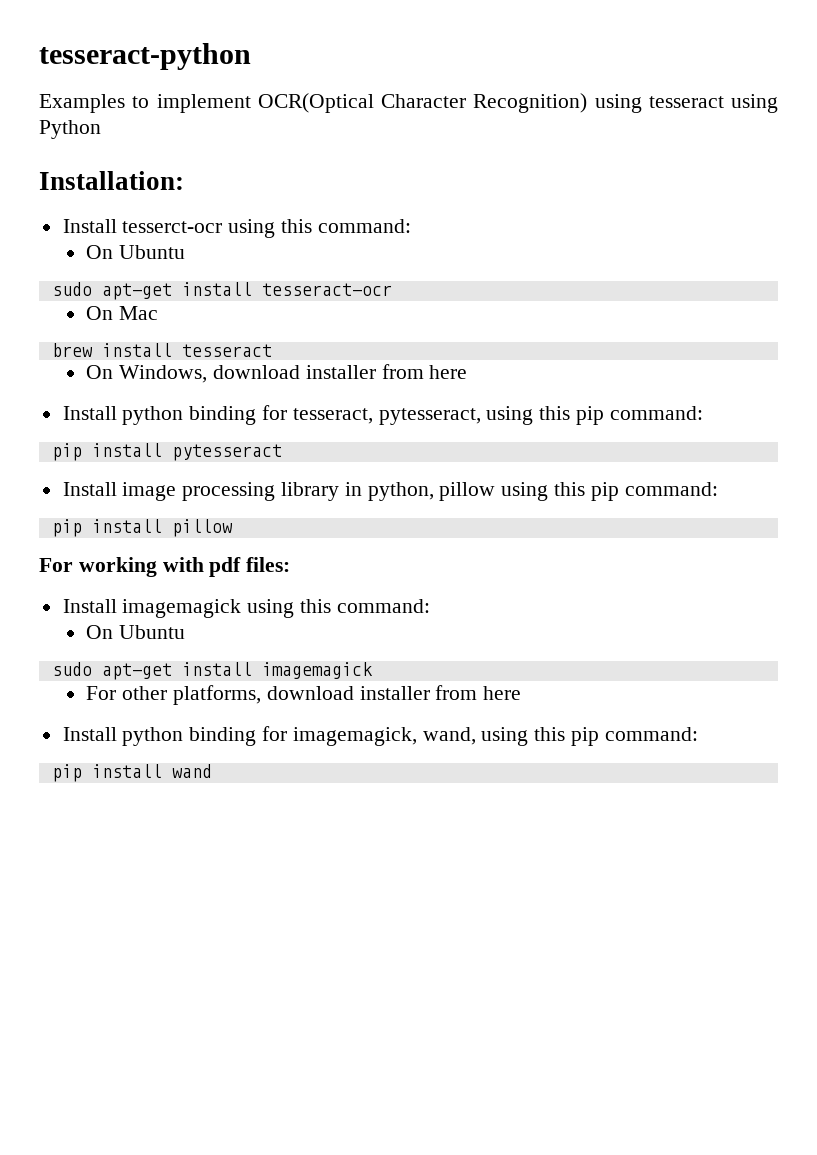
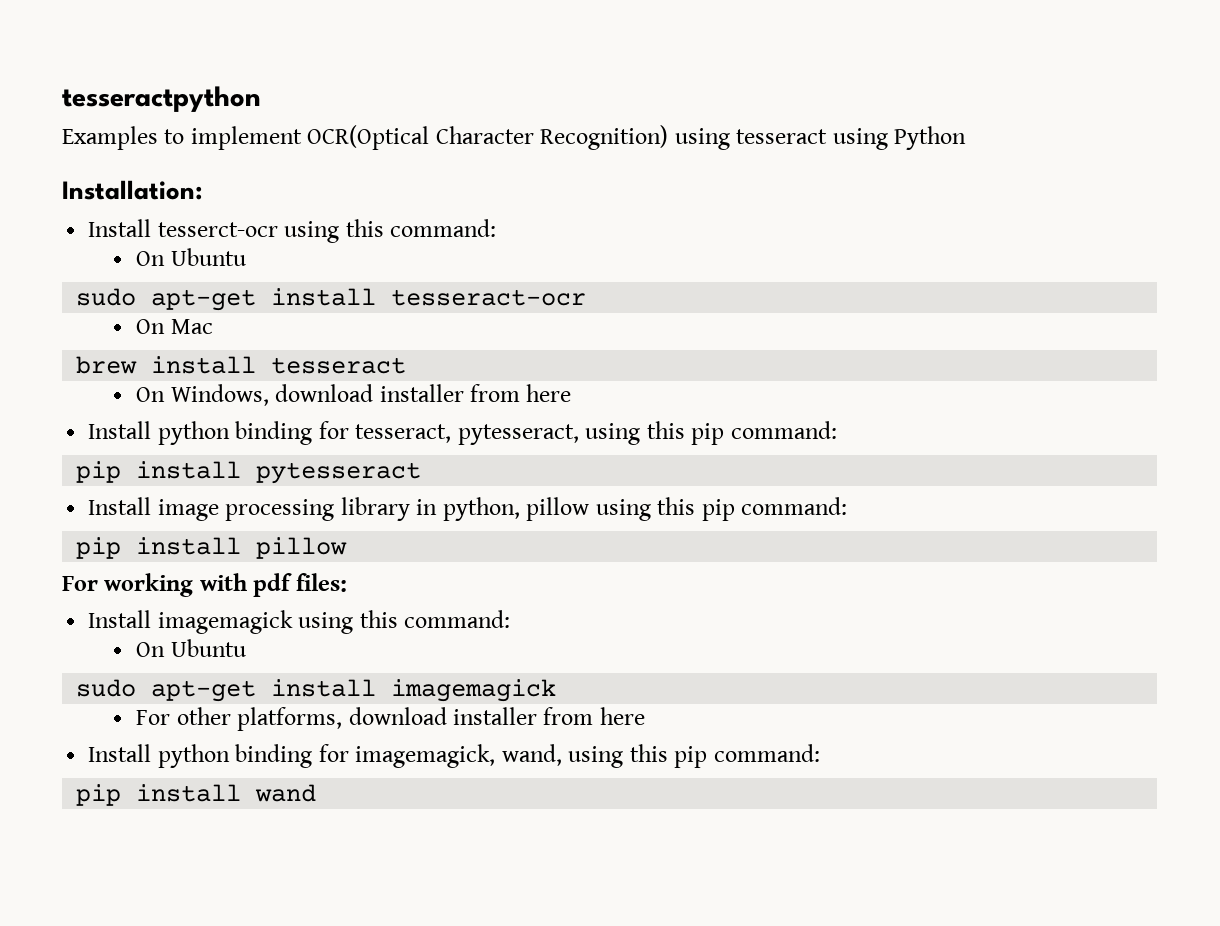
- tesseract-python
+ tesseractpython

